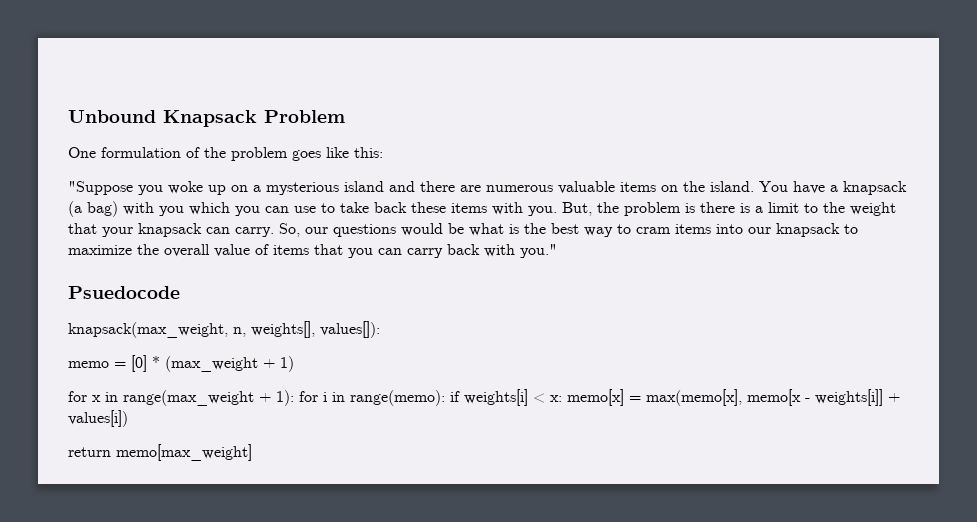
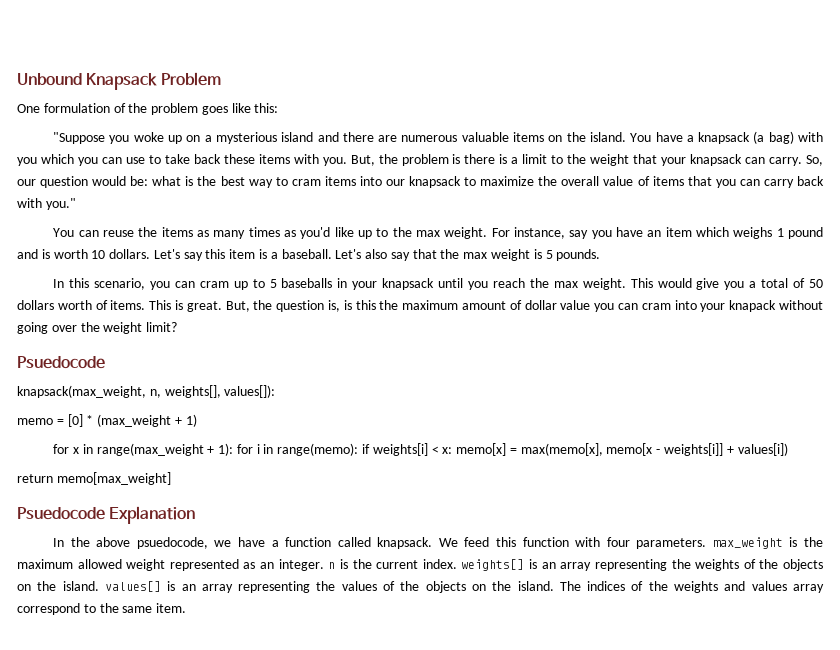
- So, our questions would be what is the best way to cram items into our knapsack to maximize the overall value of items that you can carry back with you."
+ So, our question would be: what is the best way to cram items into our knapsack to maximize the overall value of items that you can carry back with you."
+ You can reuse the items as many times as you'd like up to the max weight. For instance, say you have an item which weighs 1 pound and is worth 10 dollars. Let's say this item is a baseball. Let's also say that the max weight is 5 pounds.
+ In this scenario, you can cram up to 5 baseballs in your knapsack until you reach the max weight. This would give you a total of 50 dollars worth of items. This is great. But, the question is, is this the maximum amount of dollar value you can cram into your knapack without going over the weight limit?
+ Psuedocode Explanation
+ In the above psuedocode, we have a function called knapsack. We feed this function with four parameters. max_weight is the maximum allowed weight represented as an integer. n is the current index. weights[] is an array representing the weights of the objects on the island. values[] is an array representing the values of the objects on the island. The indices of the weights and values array correspond to the same item.

